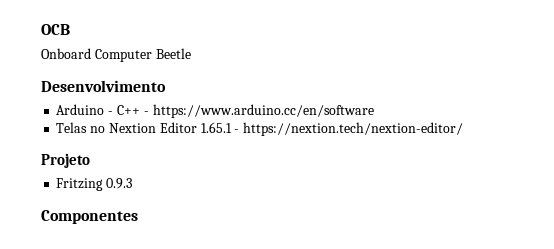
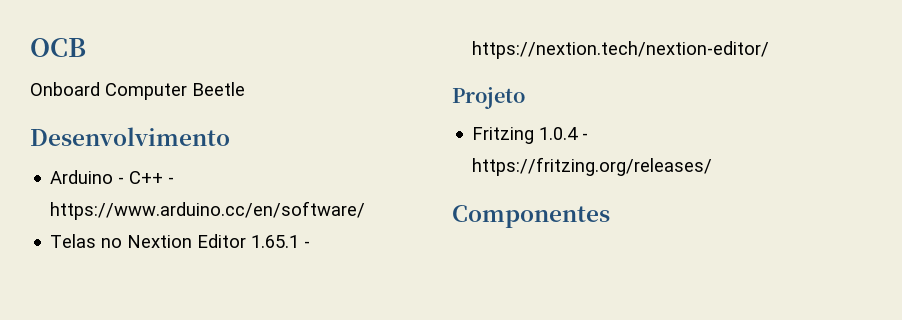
- Arduino - C++ - https://www.arduino.cc/en/software
+ Arduino - C++ - https://www.arduino.cc/en/software/
- Fritzing 0.9.3
+ Fritzing 1.0.4 - https://fritzing.org/releases/

